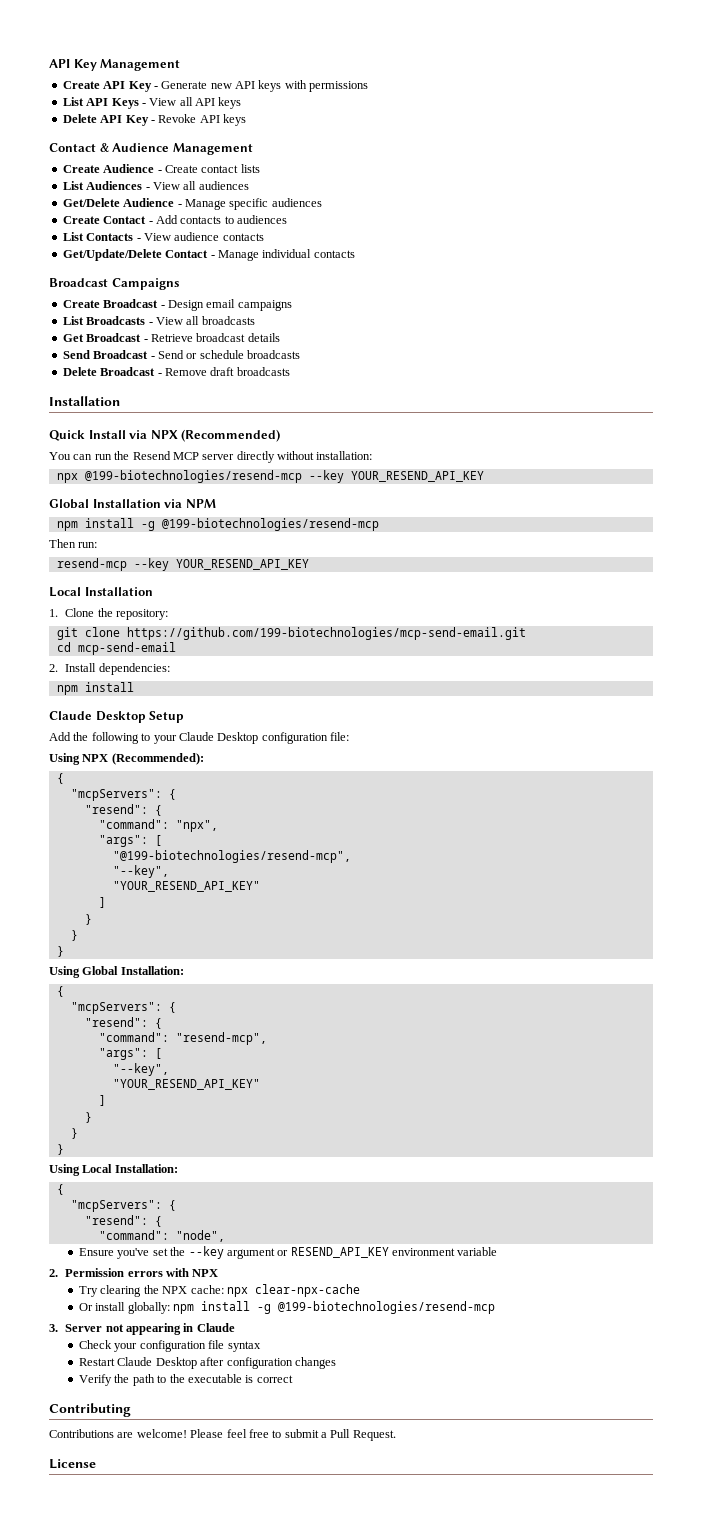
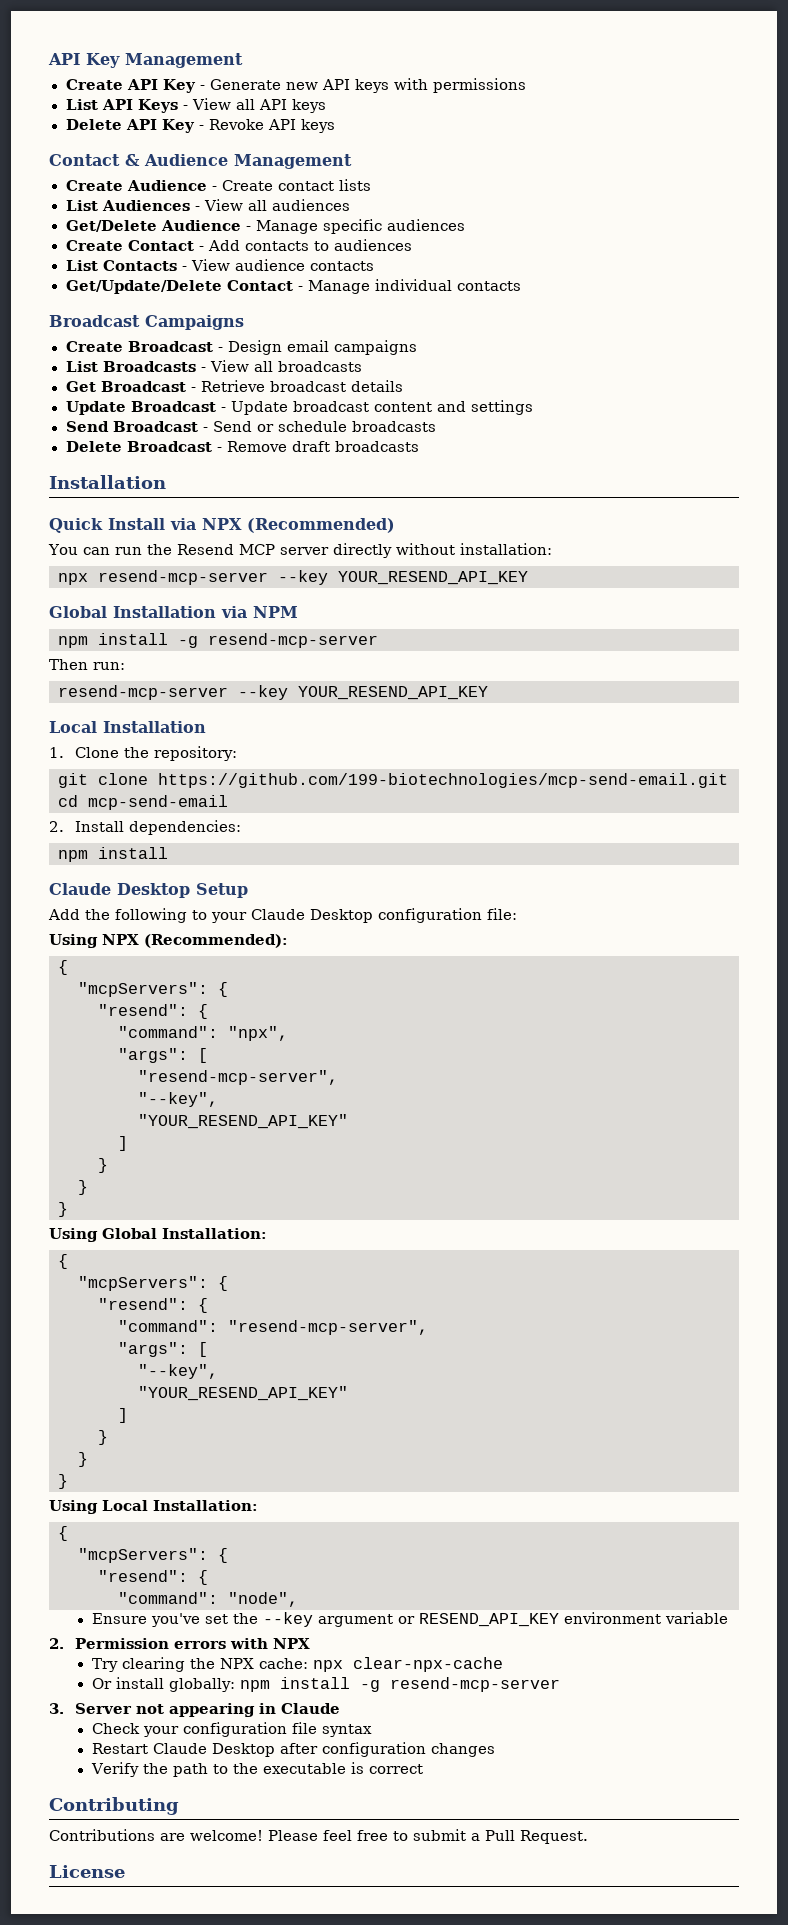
+ Update Broadcast - Update broadcast content and settings
- npx @199-biotechnologies/resend-mcp --key YOUR_RESEND_API_KEY
+ npx resend-mcp-server --key YOUR_RESEND_API_KEY
  Global Installation via NPM
- npm install -g @199-biotechnologies/resend-mcp
+ npm install -g resend-mcp-server
  Then run:
- resend-mcp --key YOUR_RESEND_API_KEY
+ resend-mcp-server --key YOUR_RESEND_API_KEY
  "command": "npx",
  "args": [
- "@199-biotechnologies/resend-mcp",
+ "resend-mcp-server",
- "command": "resend-mcp",
+ "command": "resend-mcp-server",
- Or install globally: npm install -g @199-biotechnologies/resend-mcp
+ Or install globally: npm install -g resend-mcp-server

